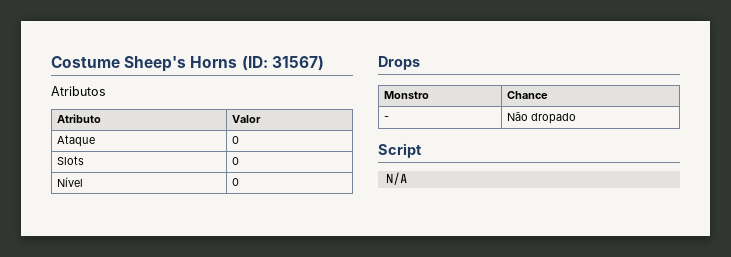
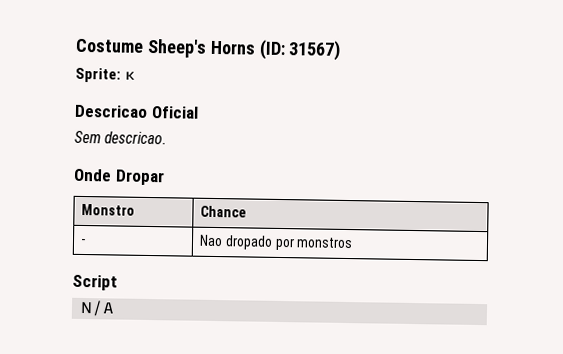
- Atributos
- Atributo | Valor
- Ataque | 0
- Slots | 0
- Nível | 0
- Drops
+ Sprite: ĸ
+ Descricao Oficial
+ Sem descricao.
+ Onde Dropar
- - | Não dropado
+ - | Nao dropado por monstros

